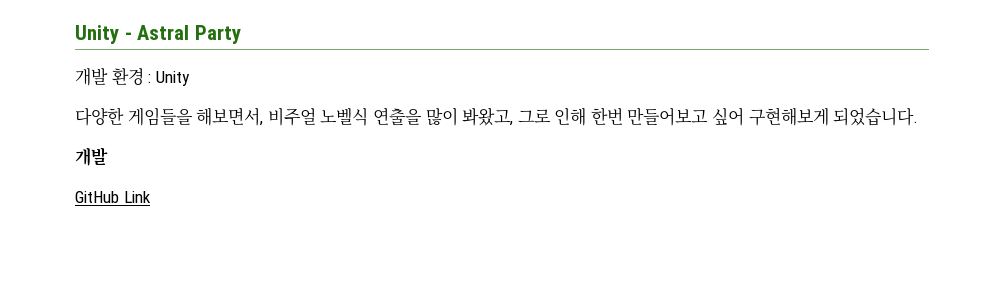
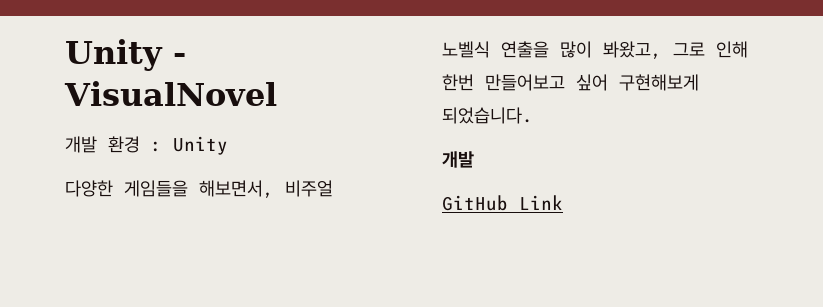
- Unity - Astral Party
+ Unity - VisualNovel

